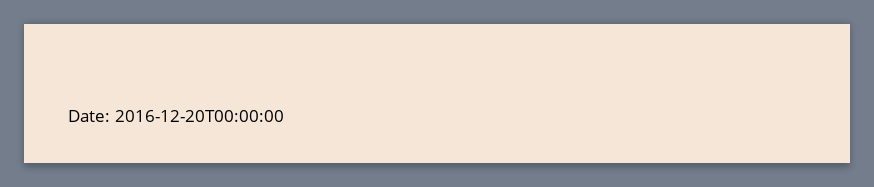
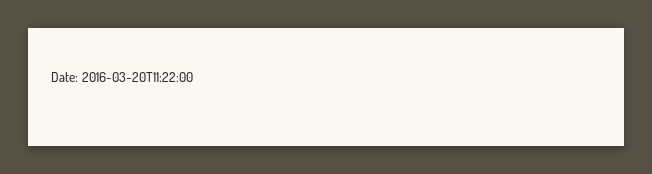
- Date: 2016-12-20T00:00:00
+ Date: 2016-03-20T11:22:00

